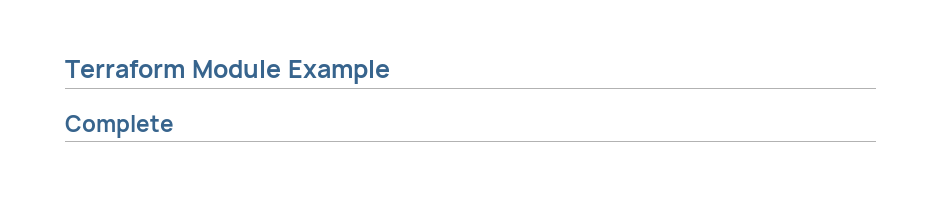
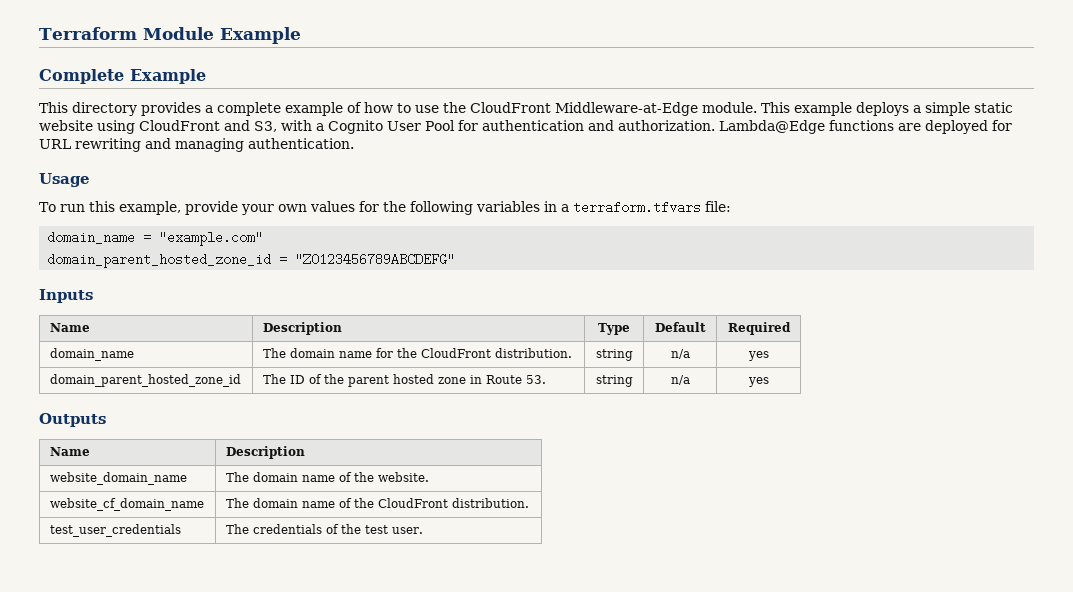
- Complete
+ Complete Example
+ This directory provides a complete example of how to use the CloudFront Middleware-at-Edge module. This example deploys a simple static website using CloudFront and S3, with a Cognito User Pool for authentication and authorization. Lambda@Edge functions are deployed for URL rewriting and managing authentication.
+ Usage
+ To run this example, provide your own values for the following variables in a terraform.tfvars file:
+ domain_name = "example.com"
+ domain_parent_hosted_zone_id = "Z0123456789ABCDEFG"
+ Inputs
+ Name | Description | Type | Default | Required
+ domain_name | The domain name for the CloudFront distribution. | string | n/a | yes
+ domain_parent_hosted_zone_id | The ID of the parent hosted zone in Route 53. | string | n/a | yes
+ Outputs
+ Name | Description
+ website_domain_name | The domain name of the website.
+ website_cf_domain_name | The domain name of the CloudFront distribution.
+ test_user_credentials | The credentials of the test user.

